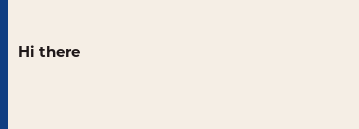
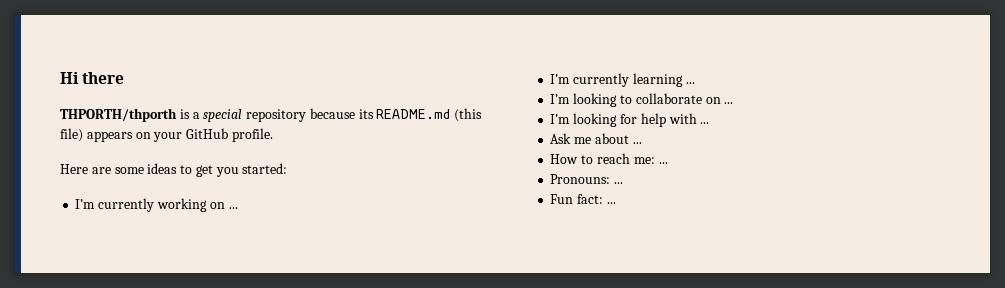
+ THPORTH/thporth is a special repository because its README.md (this file) appears on your GitHub profile.
+ Here are some ideas to get you started:
+ I’m currently working on ...
+ I’m currently learning ...
+ I’m looking to collaborate on ...
+ I’m looking for help with ...
+ Ask me about ...
+ How to reach me: ...
+ Pronouns: ...
+ Fun fact: ...

